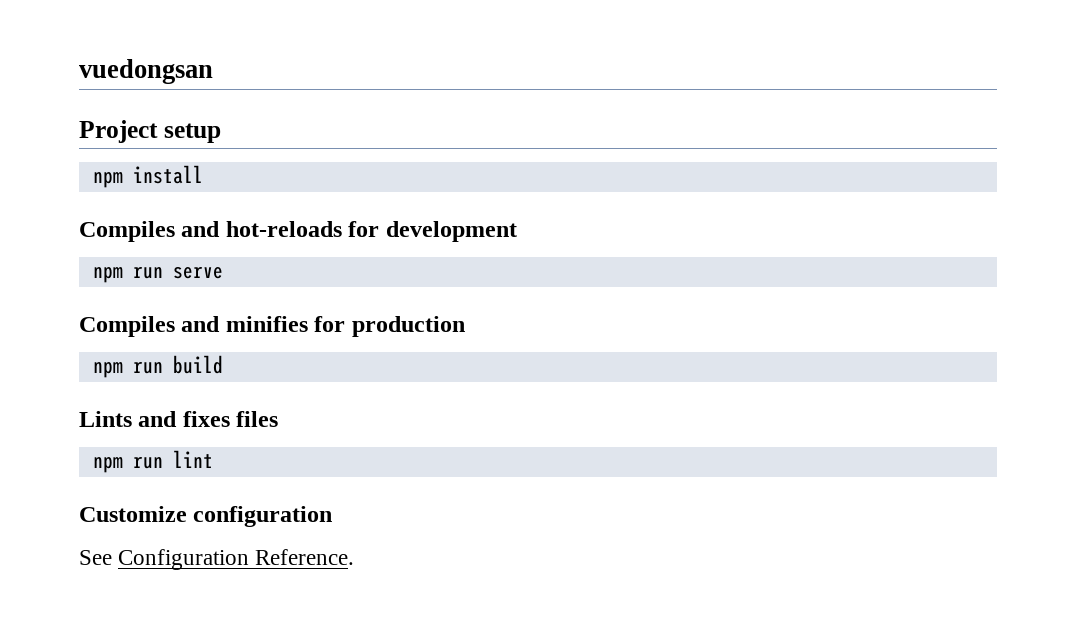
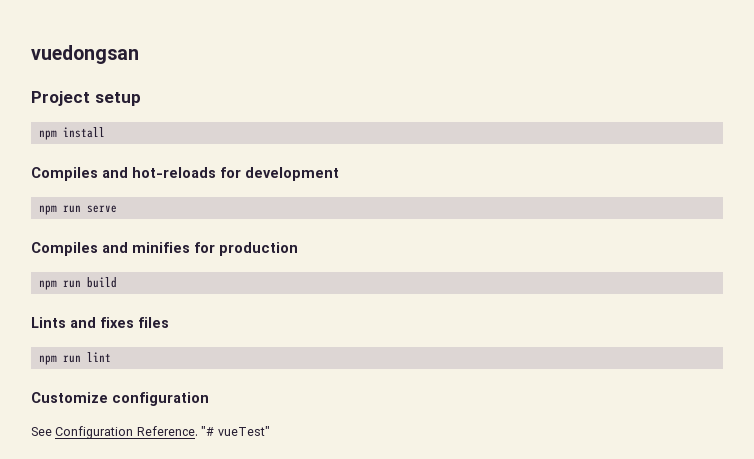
+ "# vueTest"

